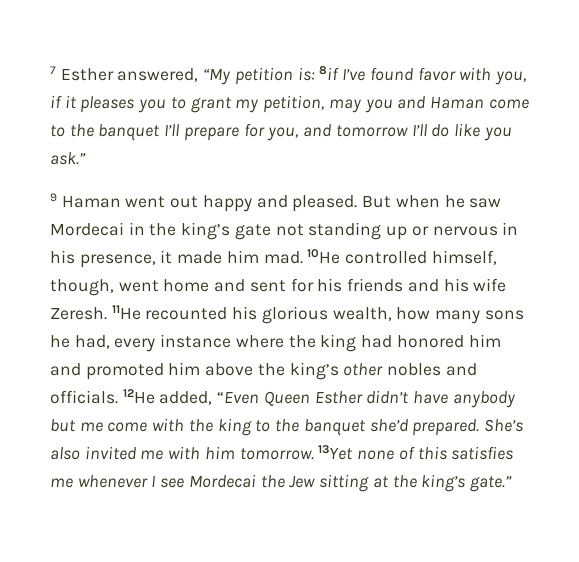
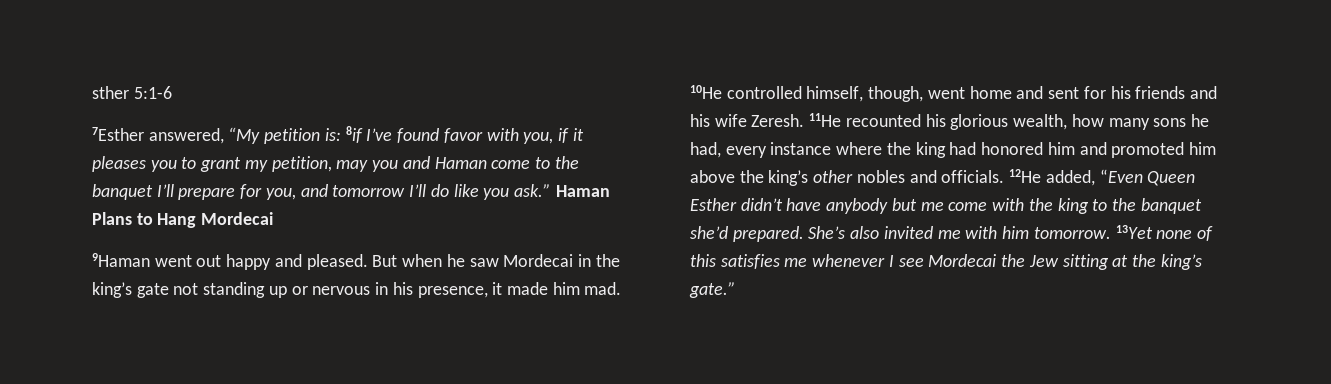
- 7 Esther answered, “My petition is: 8if I’ve found favor with you, if it pleases you to grant my petition, may you and Haman come to the banquet I’ll prepare for you, and tomorrow I’ll do like you ask.”
- 9 Haman went out happy and pleased.
+ sther 5:1-6
+ 7Esther answered, “My petition is: 8if I’ve found favor with you, if it pleases you to grant my petition, may you and Haman come to the banquet I’ll prepare for you, and tomorrow I’ll do like you ask.” Haman Plans to Hang Mordecai
+ 9Haman went out happy and pleased.

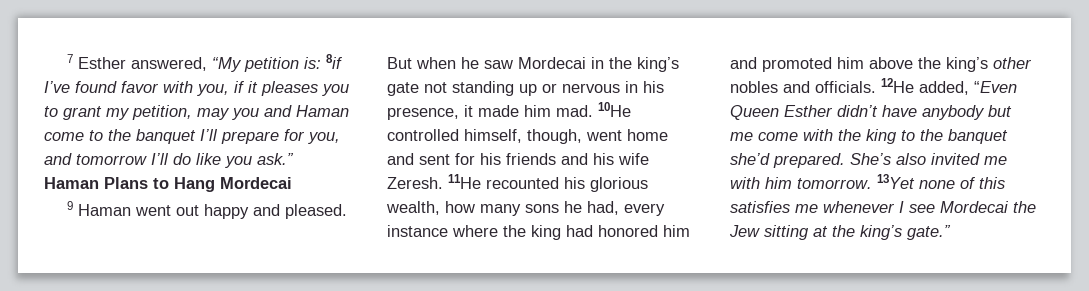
- sther 5:1-6
- 7Esther answered, “My petition is: 8if I’ve found favor with you, if it pleases you to grant my petition, may you and Haman come to the banquet I’ll prepare for you, and tomorrow I’ll do like you ask.”
+ 7 Esther answered, “My petition is: 8if I’ve found favor with you, if it pleases you to grant my petition, may you and Haman come to the banquet I’ll prepare for you, and tomorrow I’ll do like you ask.”
- 9Haman went out happy and pleased.
+ 9 Haman went out happy and pleased.

